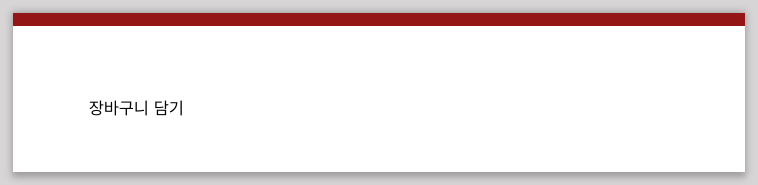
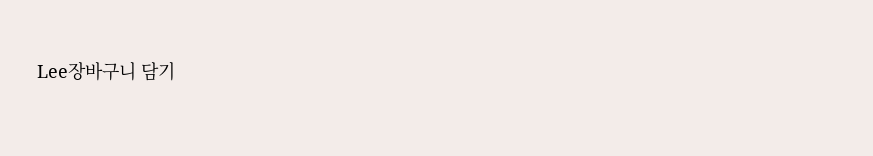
- 장바구니 담기
+ Lee장바구니 담기

